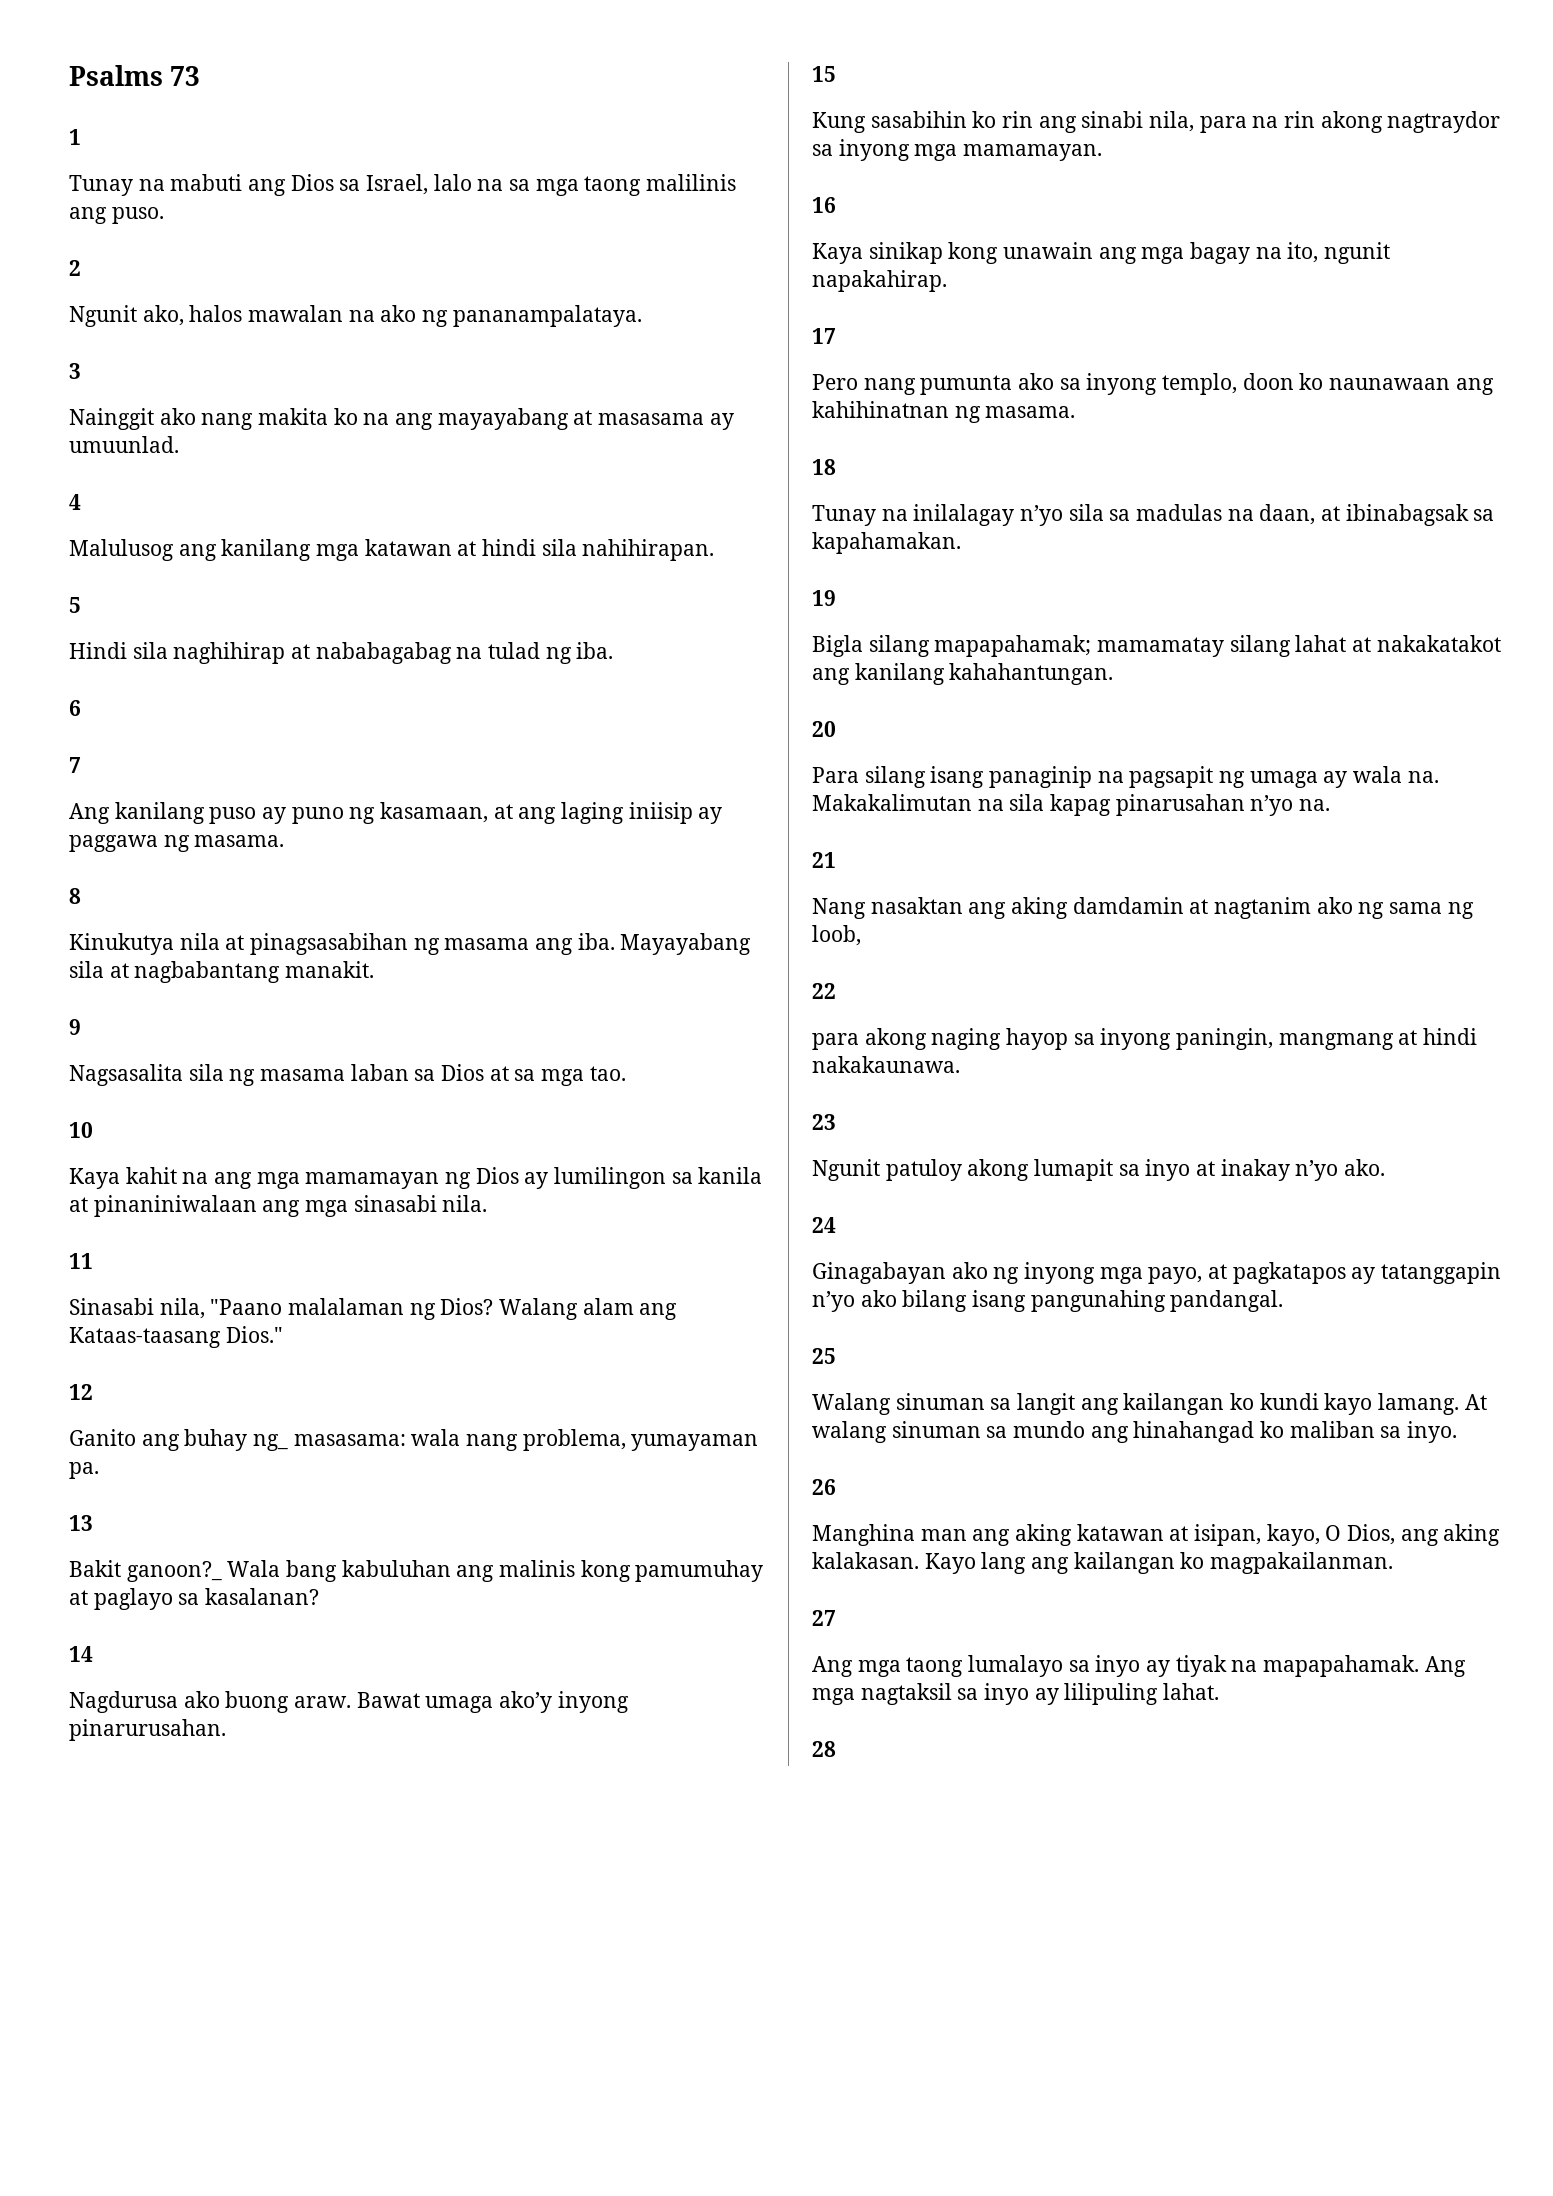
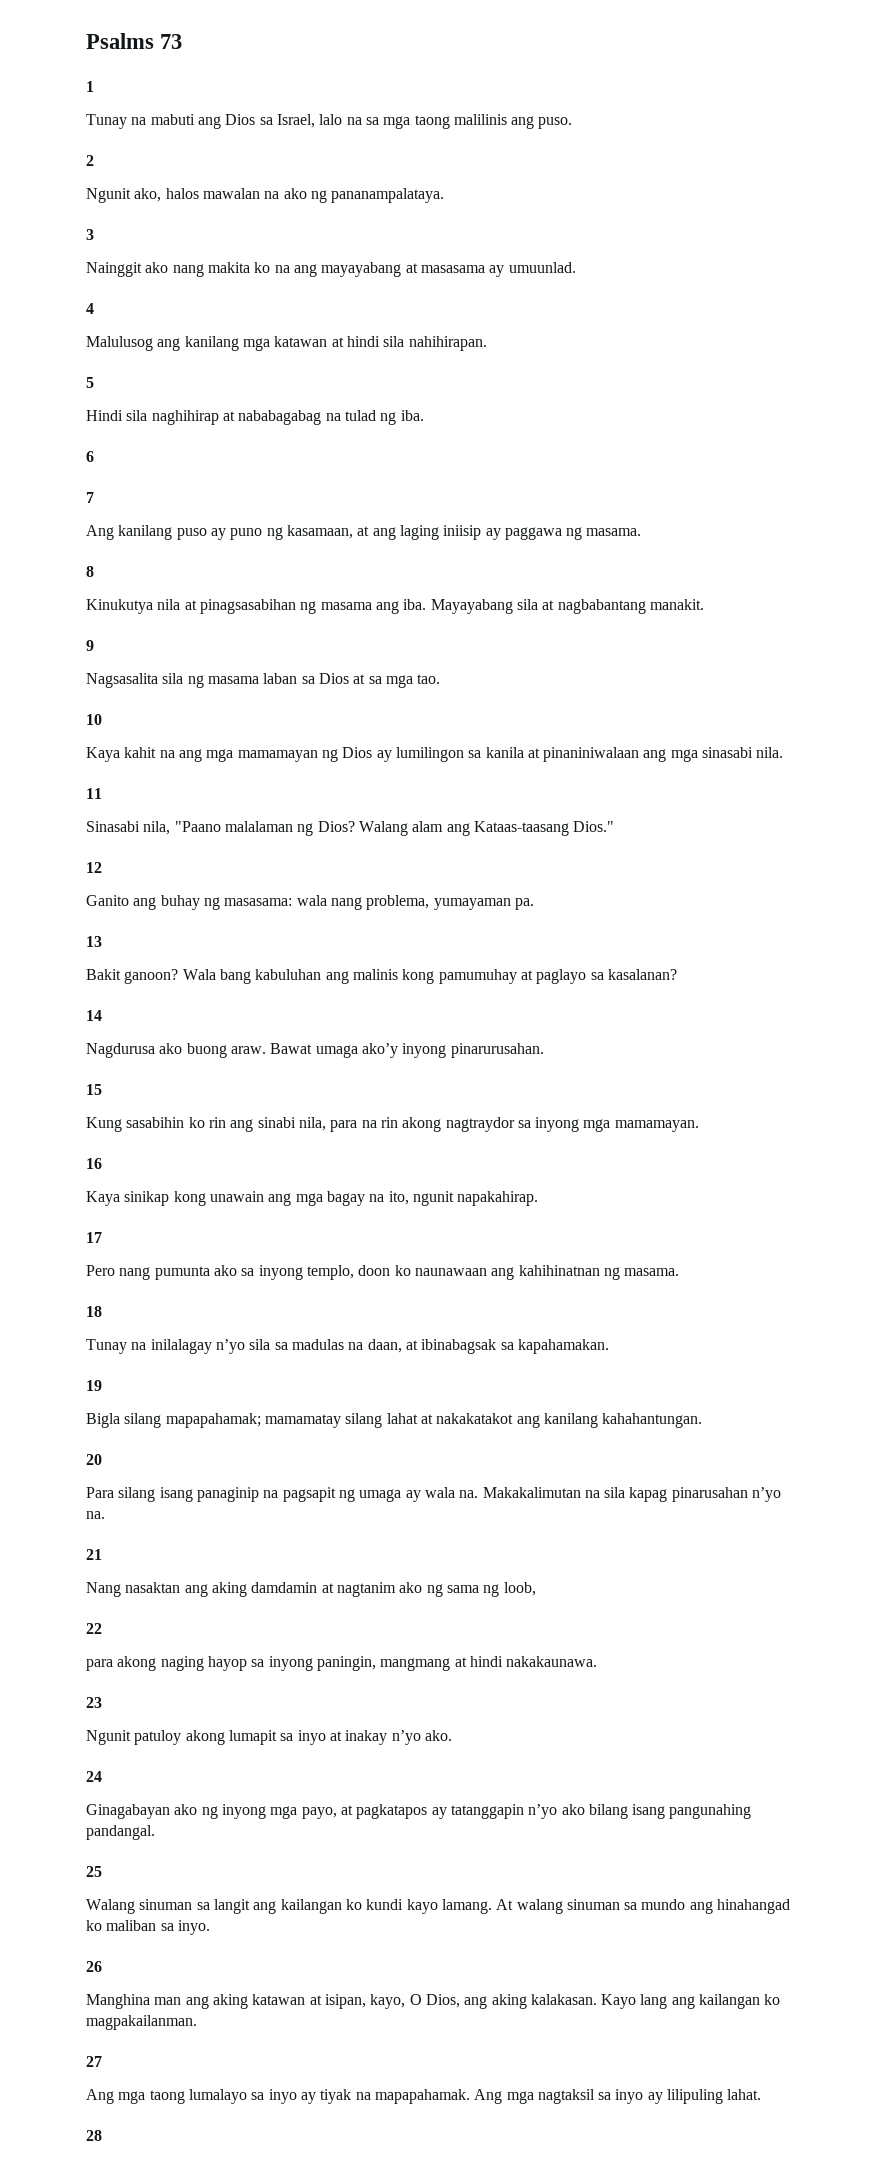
- Ganito ang buhay ng_ masasama: wala nang problema, yumayaman pa.
+ Ganito ang buhay ng masasama: wala nang problema, yumayaman pa.
- Bakit ganoon?_ Wala bang kabuluhan ang malinis kong pamumuhay at paglayo sa kasalanan?
+ Bakit ganoon? Wala bang kabuluhan ang malinis kong pamumuhay at paglayo sa kasalanan?

